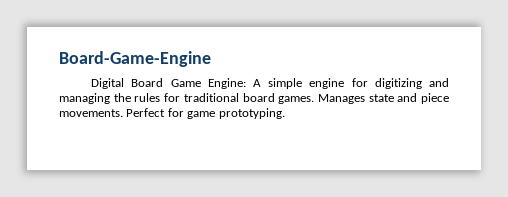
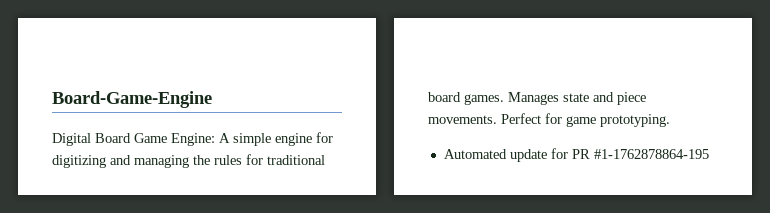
+ Automated update for PR #1-1762878864-195

